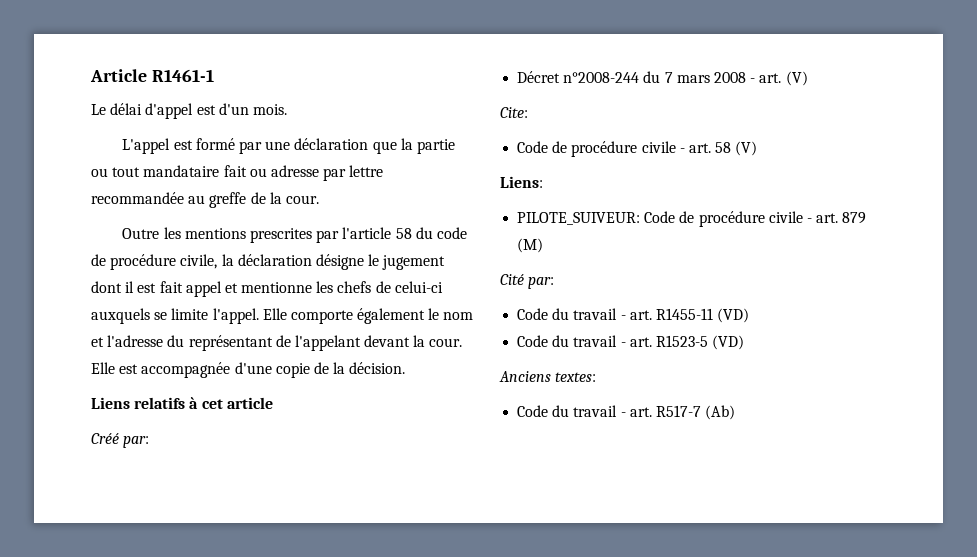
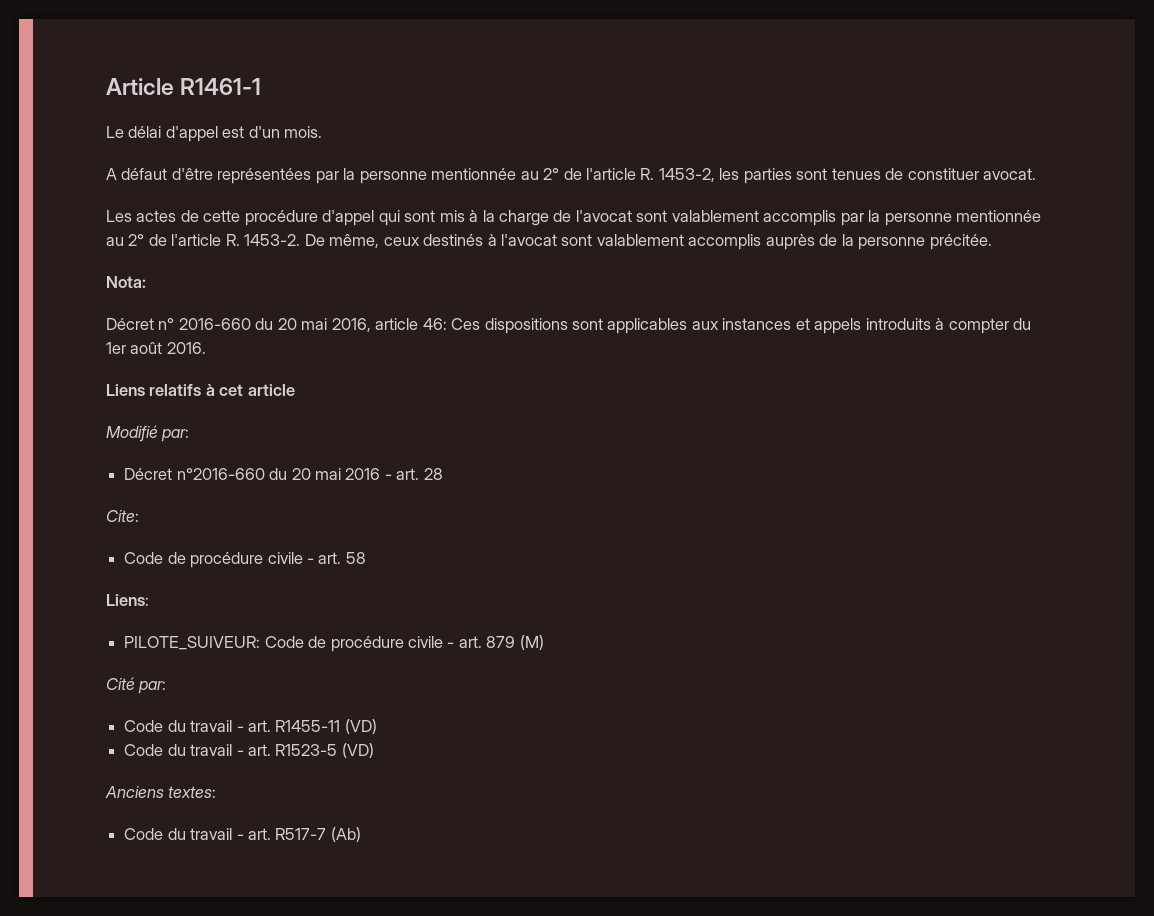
- L'appel est formé par une déclaration que la partie ou tout mandataire fait ou adresse par lettre recommandée au greffe de la cour.
- Outre les mentions prescrites par l'article 58 du code de procédure civile, la déclaration désigne le jugement dont il est fait appel et mentionne les chefs de celui-ci auxquels se limite l'appel. Elle comporte également le nom et l'adresse du représentant de l'appelant devant la cour. Elle est accompagnée d'une copie de la décision.
+ A défaut d'être représentées par la personne mentionnée au 2° de l'article R. 1453-2, les parties sont tenues de constituer avocat.
+ Les actes de cette procédure d'appel qui sont mis à la charge de l'avocat sont valablement accomplis par la personne mentionnée au 2° de l'article R. 1453-2. De même, ceux destinés à l'avocat sont valablement accomplis auprès de la personne précitée.
+ Nota:
+ Décret n° 2016-660 du 20 mai 2016, article 46: Ces dispositions sont applicables aux instances et appels introduits à compter du 1er août 2016.
- Créé par:
+ Modifié par:
- Décret n°2008-244 du 7 mars 2008 - art. (V)
+ Décret n°2016-660 du 20 mai 2016 - art. 28
- Code de procédure civile - art. 58 (V)
+ Code de procédure civile - art. 58

